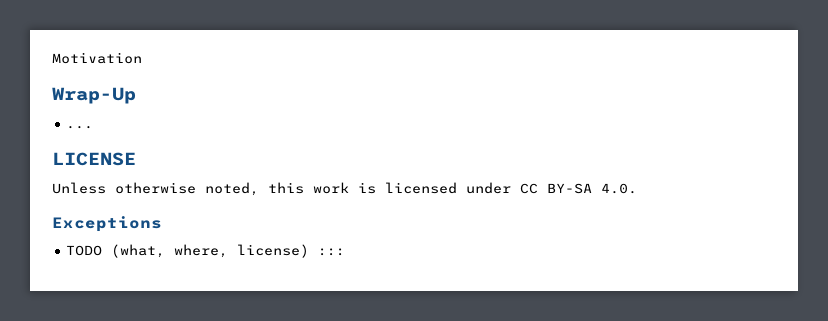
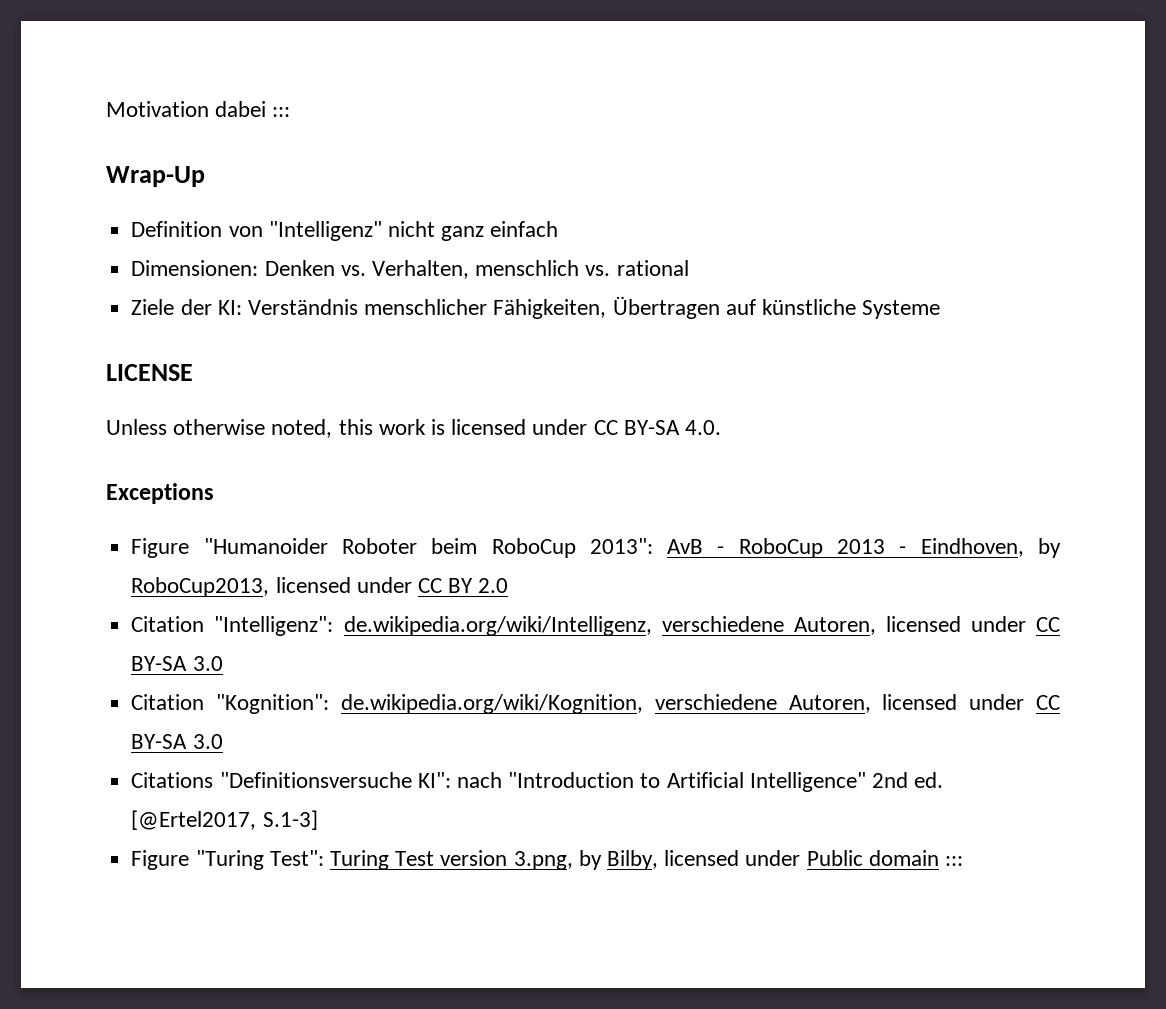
- Motivation
+ Motivation dabei :::
- ...
+ Definition von "Intelligenz" nicht ganz einfach
+ Dimensionen: Denken vs. Verhalten, menschlich vs. rational
+ Ziele der KI: Verständnis menschlicher Fähigkeiten, Übertragen auf künstliche Systeme
- TODO (what, where, license) :::
+ Figure "Humanoider Roboter beim RoboCup 2013": AvB - RoboCup 2013 - Eindhoven, by RoboCup2013, licensed under CC BY 2.0
+ Citation "Intelligenz": de.wikipedia.org/wiki/Intelligenz, verschiedene Autoren, licensed under CC BY-SA 3.0
+ Citation "Kognition": de.wikipedia.org/wiki/Kognition, verschiedene Autoren, licensed under CC BY-SA 3.0
+ Citations "Definitionsversuche KI": nach "Introduction to Artificial Intelligence" 2nd ed. [@Ertel2017, S.1-3]
+ Figure "Turing Test": Turing Test version 3.png, by Bilby, licensed under Public domain :::

